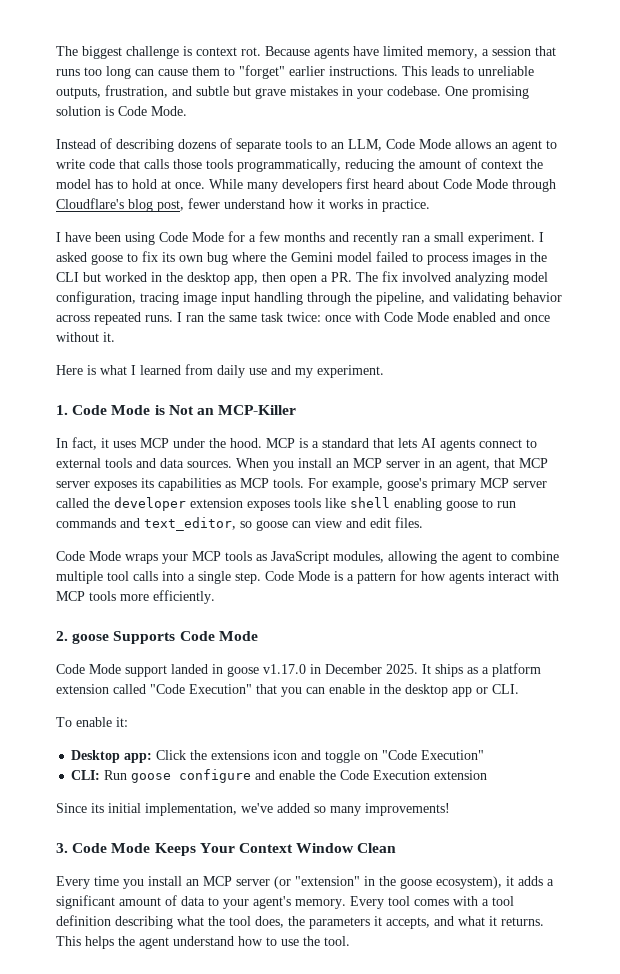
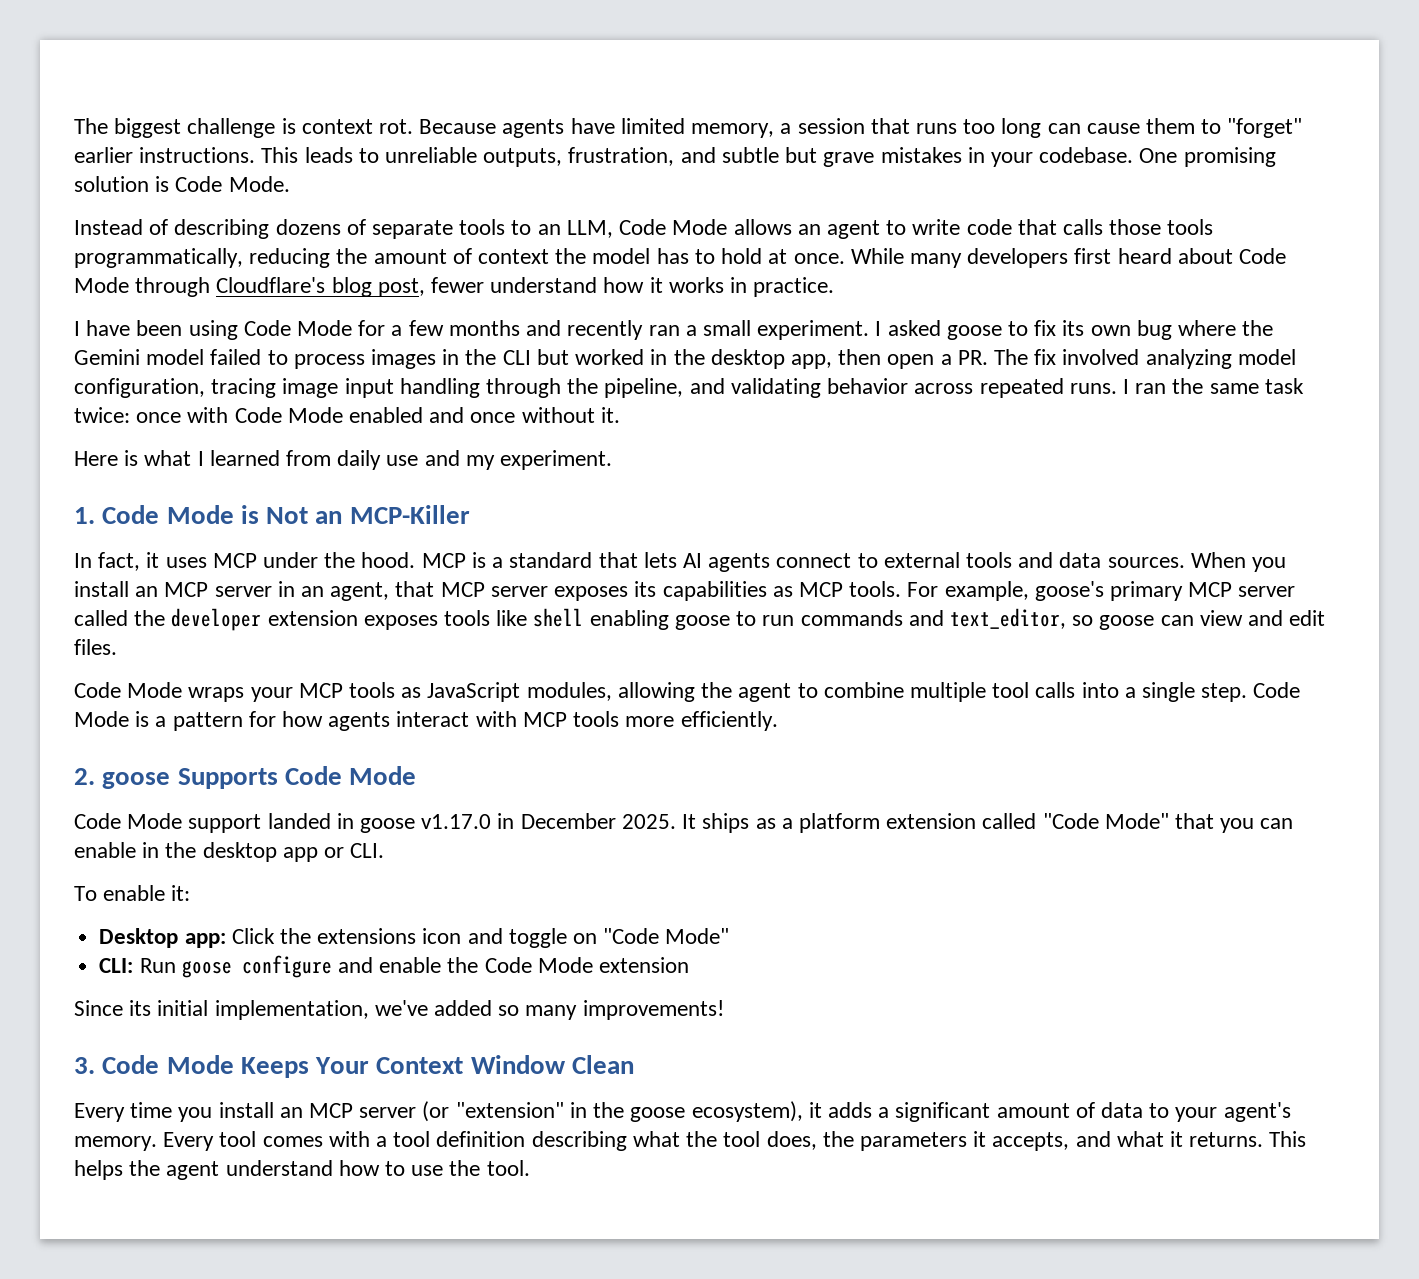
- It ships as a platform extension called "Code Execution" that you can enable in the desktop app or CLI.
+ It ships as a platform extension called "Code Mode" that you can enable in the desktop app or CLI.
- Desktop app: Click the extensions icon and toggle on "Code Execution"
+ Desktop app: Click the extensions icon and toggle on "Code Mode"
- CLI: Run goose configure and enable the Code Execution extension
+ CLI: Run goose configure and enable the Code Mode extension

